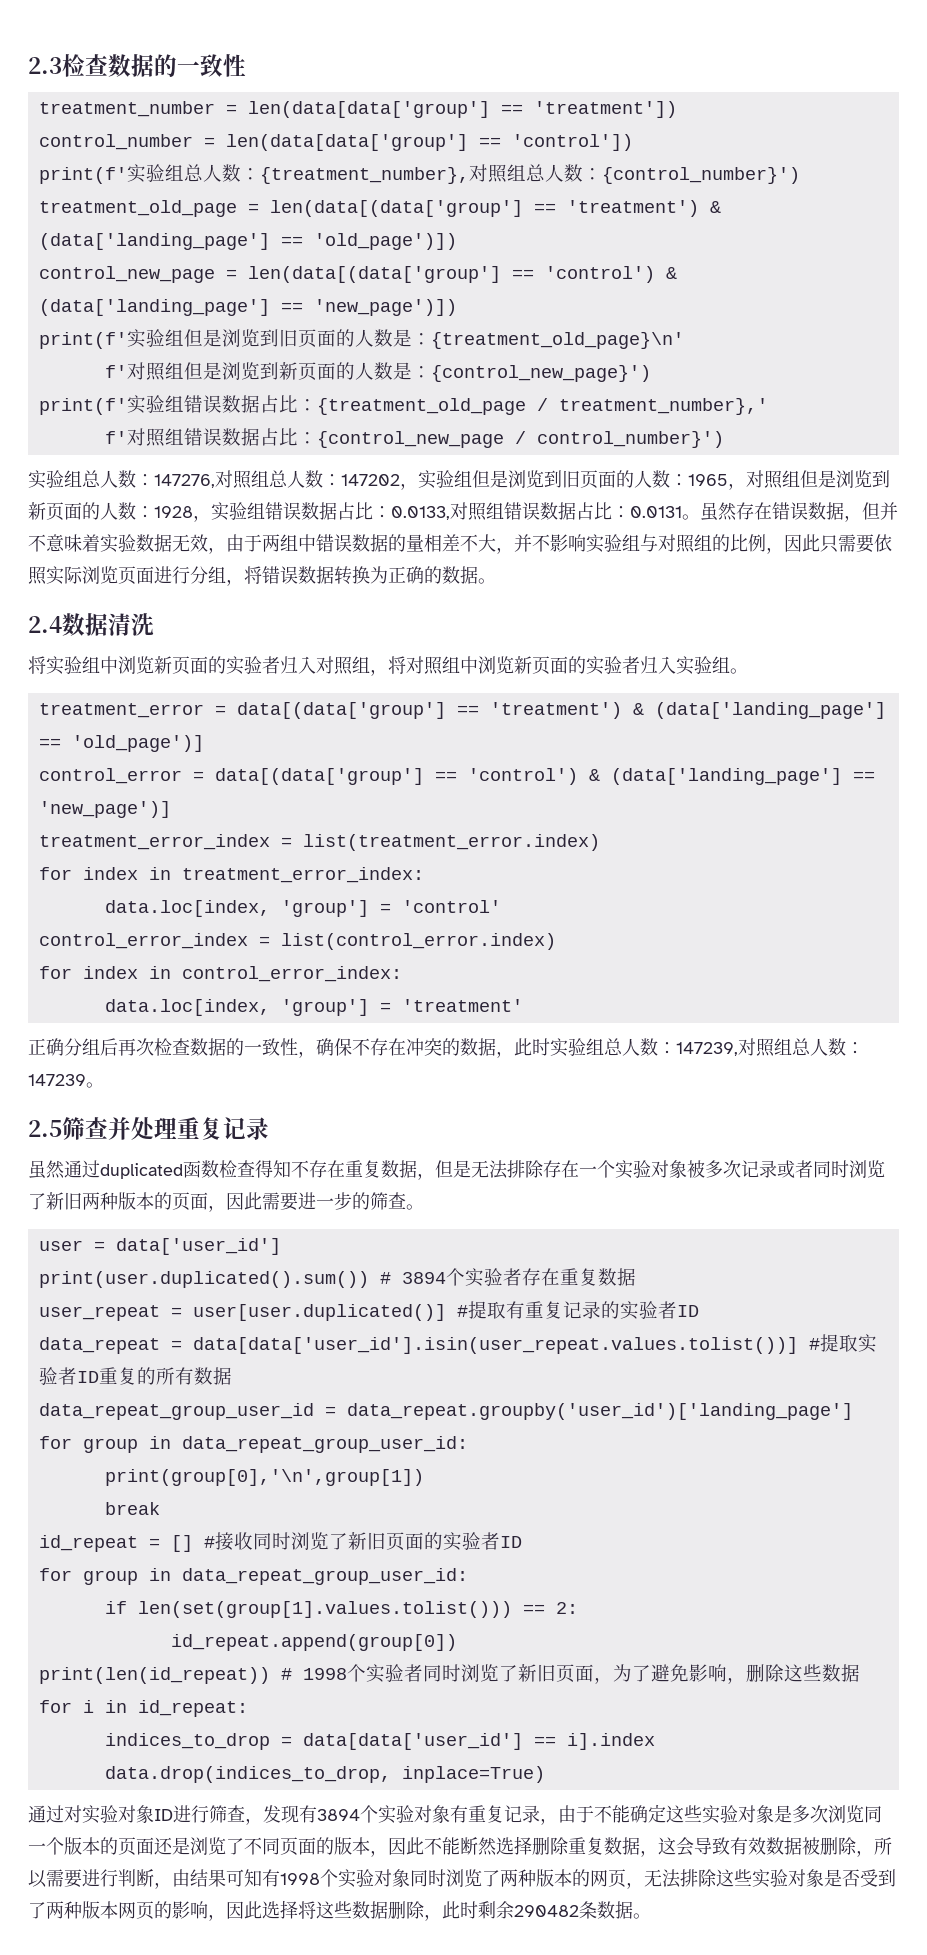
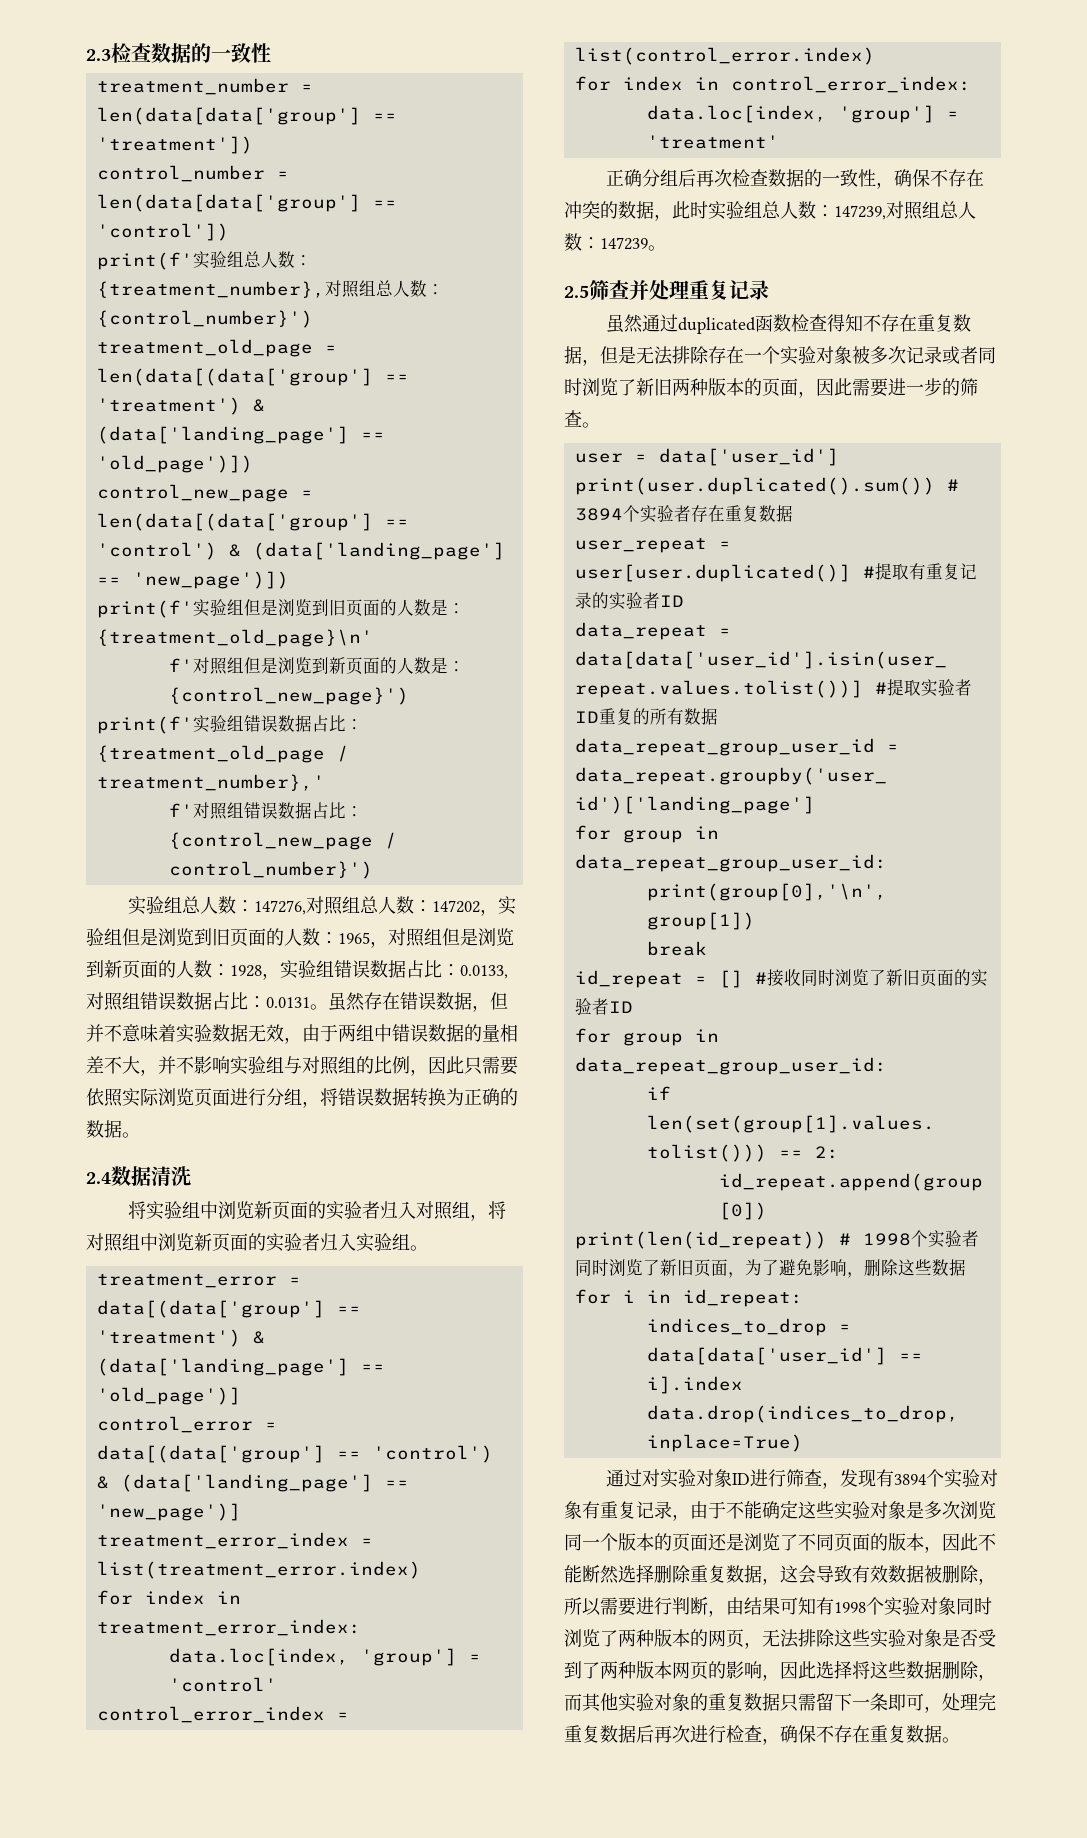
- 通过对实验对象ID进行筛查，发现有3894个实验对象有重复记录，由于不能确定这些实验对象是多次浏览同一个版本的页面还是浏览了不同页面的版本，因此不能断然选择删除重复数据，这会导致有效数据被删除，所以需要进行判断，由结果可知有1998个实验对象同时浏览了两种版本的网页，无法排除这些实验对象是否受到了两种版本网页的影响，因此选择将这些数据删除，此时剩余290482条数据。
+ 通过对实验对象ID进行筛查，发现有3894个实验对象有重复记录，由于不能确定这些实验对象是多次浏览同一个版本的页面还是浏览了不同页面的版本，因此不能断然选择删除重复数据，这会导致有效数据被删除，所以需要进行判断，由结果可知有1998个实验对象同时浏览了两种版本的网页，无法排除这些实验对象是否受到了两种版本网页的影响，因此选择将这些数据删除，而其他实验对象的重复数据只需留下一条即可，处理完重复数据后再次进行检查，确保不存在重复数据。

